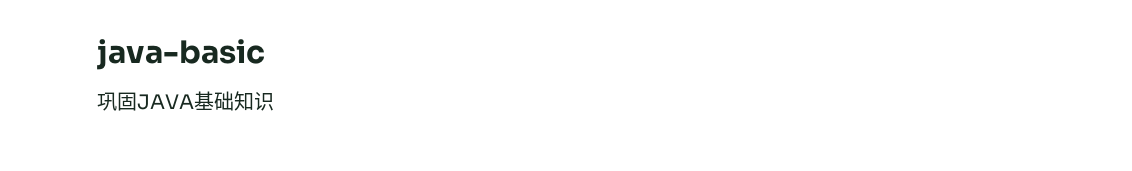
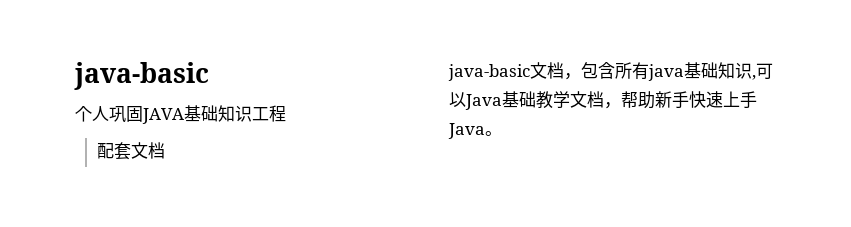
- 巩固JAVA基础知识
+ 个人巩固JAVA基础知识工程
+ 配套文档
+ java-basic文档，包含所有java基础知识,可以Java基础教学文档，帮助新手快速上手Java。

